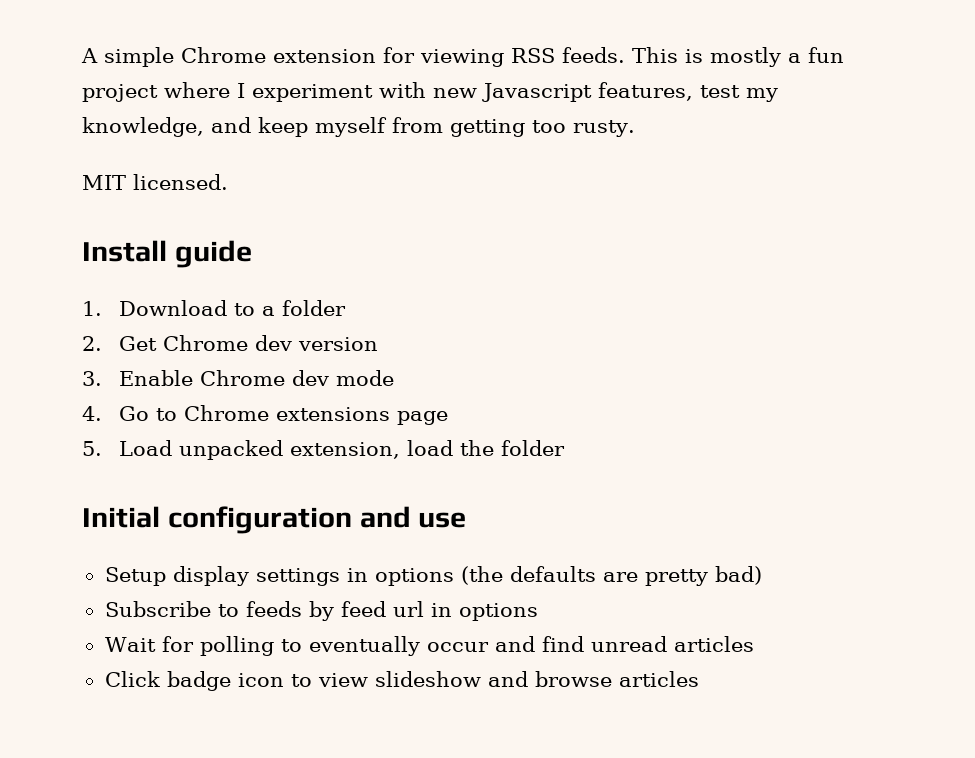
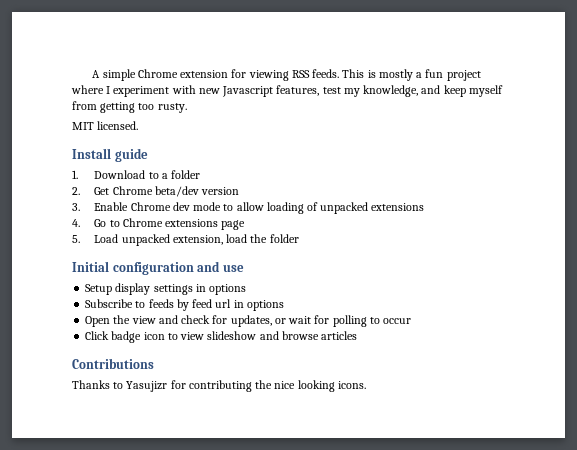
- 2. Get Chrome dev version
+ 2. Get Chrome beta/dev version
- 3. Enable Chrome dev mode
+ 3. Enable Chrome dev mode to allow loading of unpacked extensions
- Setup display settings in options (the defaults are pretty bad)
+ Setup display settings in options
- Wait for polling to eventually occur and find unread articles
+ Open the view and check for updates, or wait for polling to occur
+ Contributions
+ Thanks to Yasujizr for contributing the nice looking icons.

